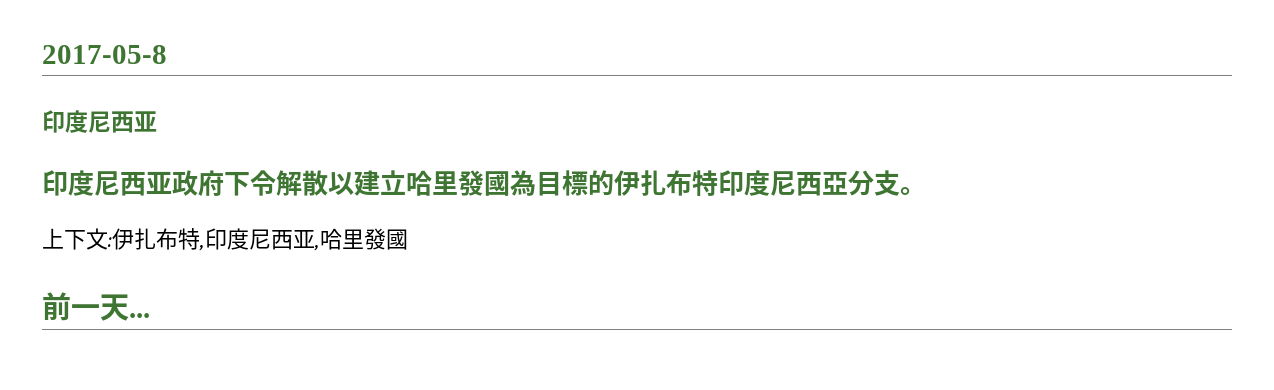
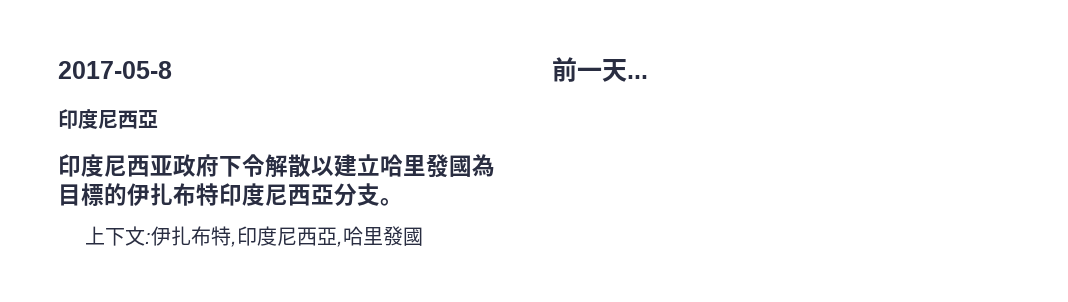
  2017-05-8
- 印度尼西亚
+ 印度尼西亞
- 上下文:伊扎布特,印度尼西亚,哈里發國
+ 上下文:伊扎布特,印度尼西亞,哈里發國

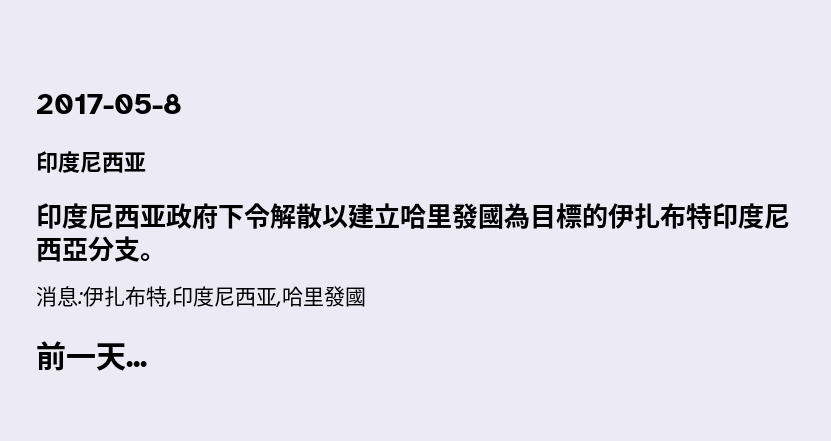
  2017-05-8
- 印度尼西亞
+ 印度尼西亚
- 上下文:伊扎布特,印度尼西亞,哈里發國
+ 消息:伊扎布特,印度尼西亚,哈里發國

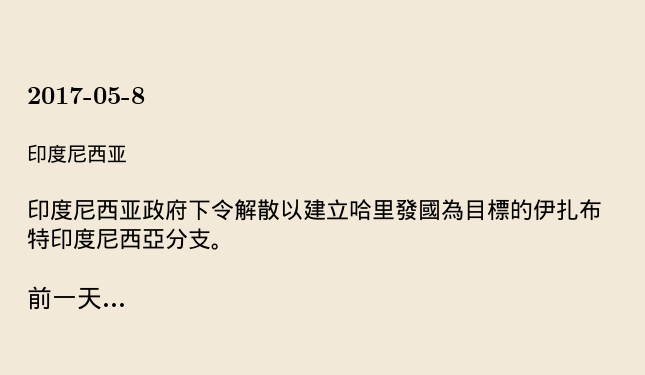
- 消息:伊扎布特,印度尼西亚,哈里發國

